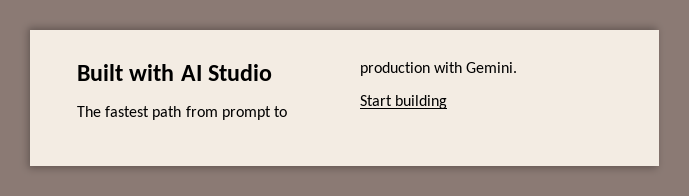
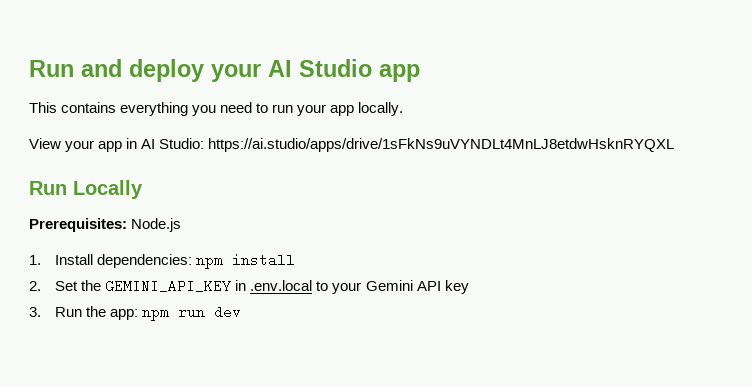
- Built with AI Studio
- The fastest path from prompt to production with Gemini.
- Start building
+ Run and deploy your AI Studio app
+ This contains everything you need to run your app locally.
+ View your app in AI Studio: https://ai.studio/apps/drive/1sFkNs9uVYNDLt4MnLJ8etdwHsknRYQXL
+ Run Locally
+ Prerequisites: Node.js
+ 1. Install dependencies: npm install
+ 2. Set the GEMINI_API_KEY in .env.local to your Gemini API key
+ 3. Run the app: npm run dev

